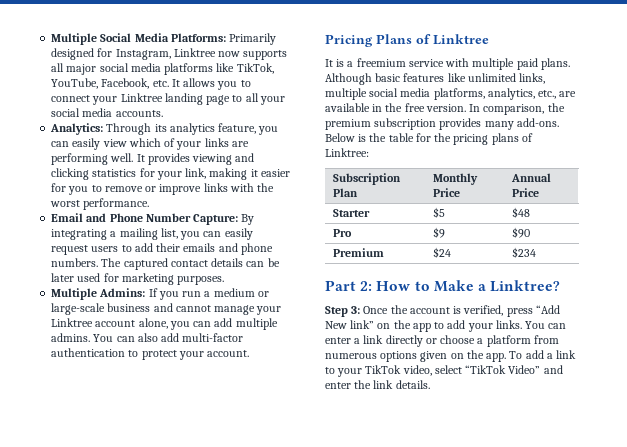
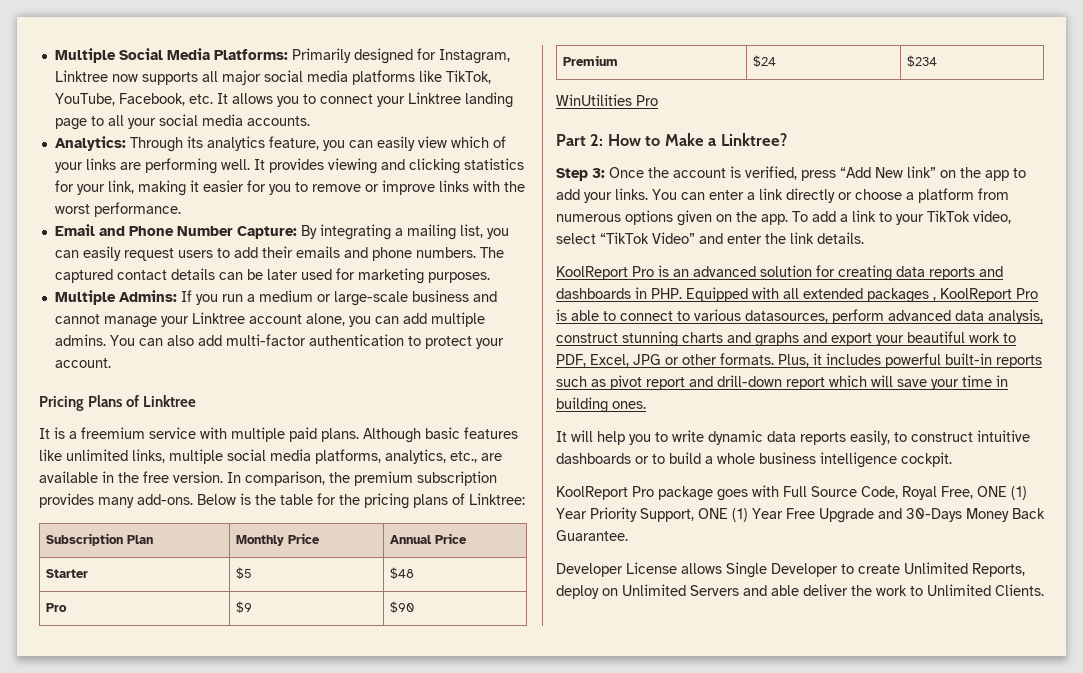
+ WinUtilities Pro
+ KoolReport Pro is an advanced solution for creating data reports and dashboards in PHP. Equipped with all extended packages , KoolReport Pro is able to connect to various datasources, perform advanced data analysis, construct stunning charts and graphs and export your beautiful work to PDF, Excel, JPG or other formats. Plus, it includes powerful built-in reports such as pivot report and drill-down report which will save your time in building ones.
+ It will help you to write dynamic data reports easily, to construct intuitive dashboards or to build a whole business intelligence cockpit.
+ KoolReport Pro package goes with Full Source Code, Royal Free, ONE (1) Year Priority Support, ONE (1) Year Free Upgrade and 30-Days Money Back Guarantee.
+ Developer License allows Single Developer to create Unlimited Reports, deploy on Unlimited Servers and able deliver the work to Unlimited Clients.

